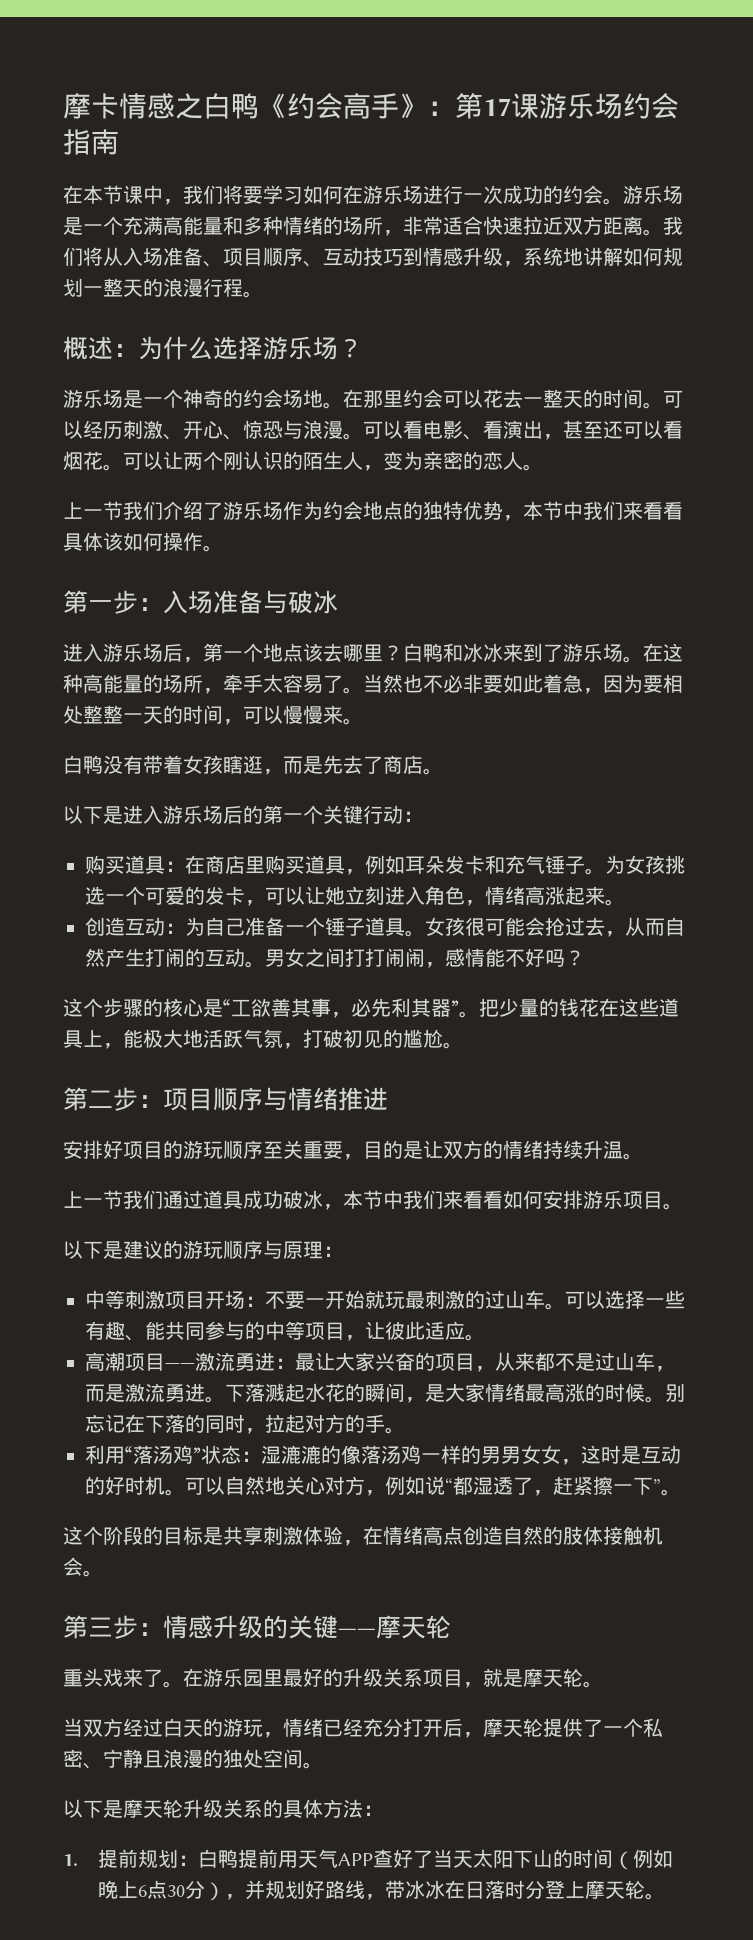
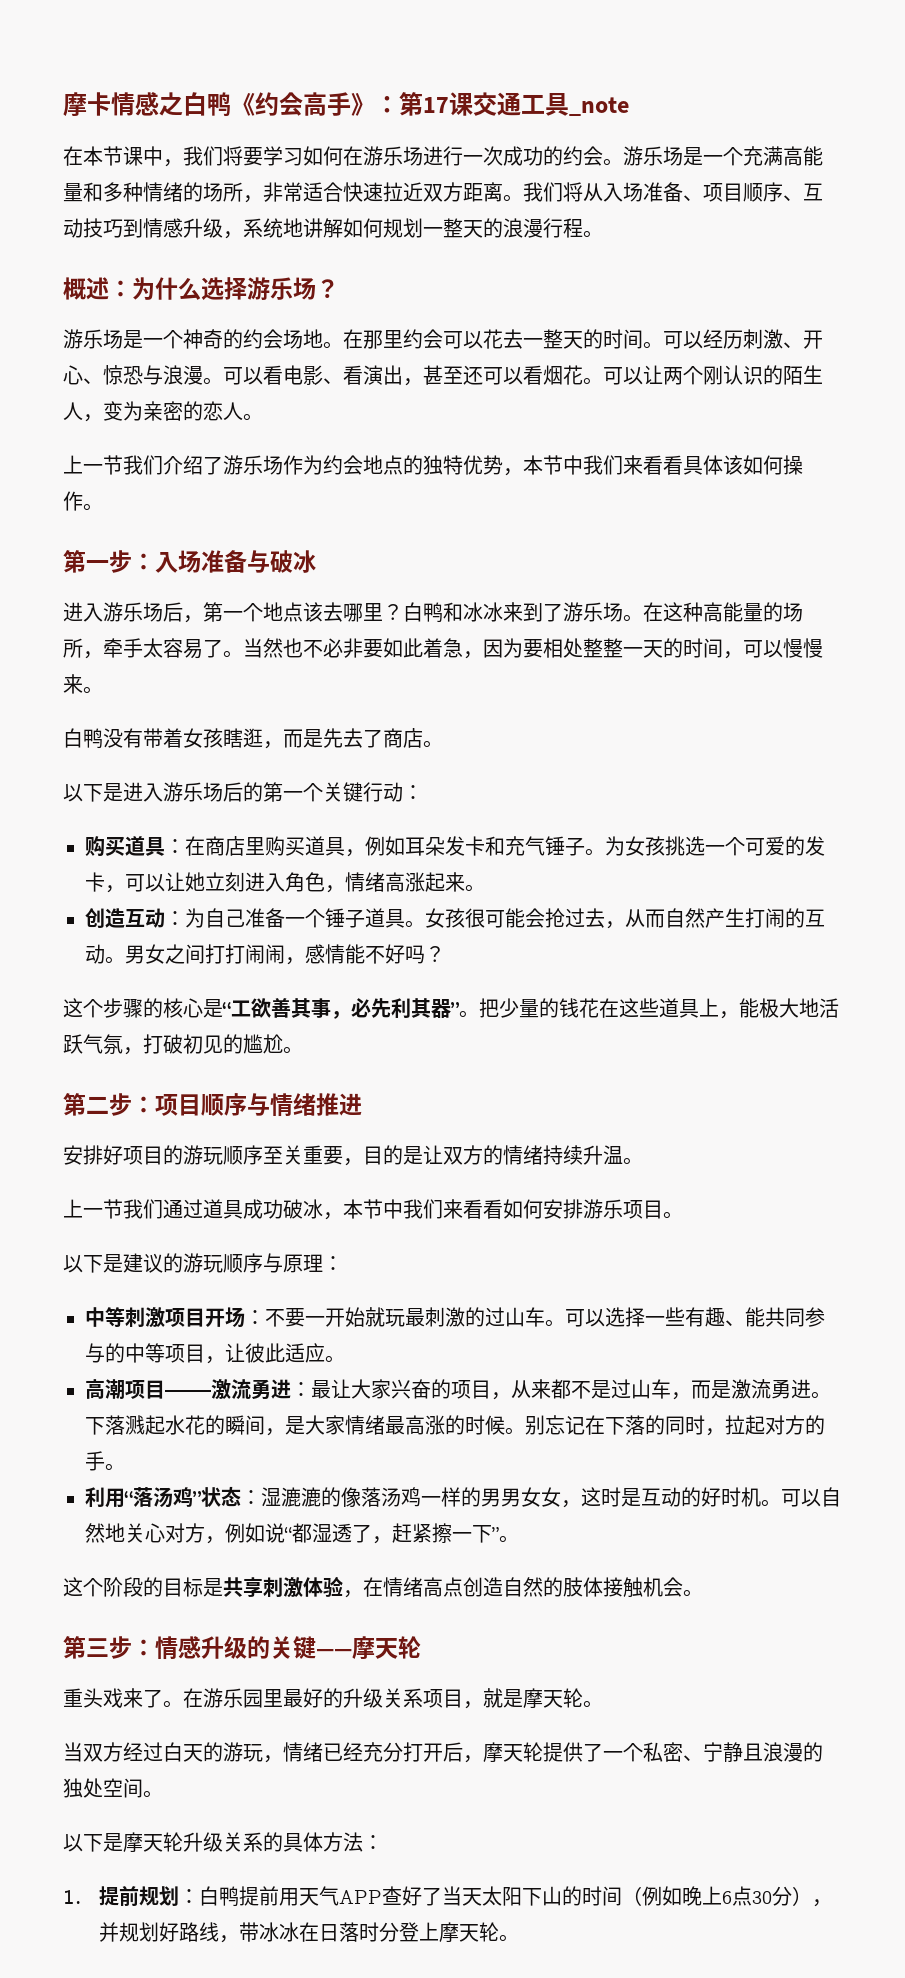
- 摩卡情感之白鸭《约会高手》：第17课游乐场约会指南
+ 摩卡情感之白鸭《约会高手》：第17课交通工具_note

